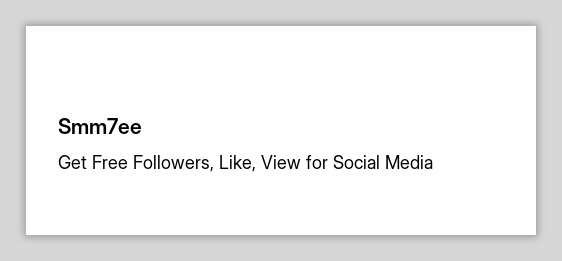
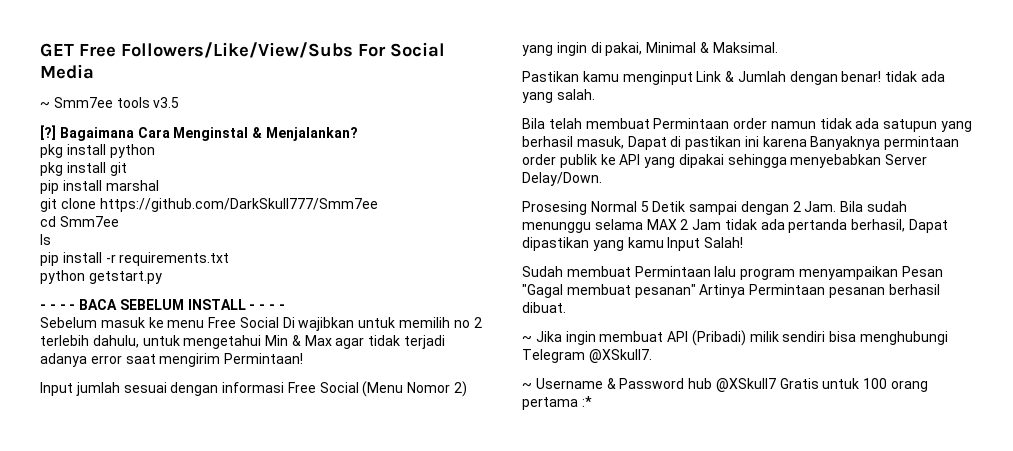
- Smm7ee
- Get Free Followers, Like, View for Social Media
+ GET Free Followers/Like/View/Subs For Social Media
+ ~ Smm7ee tools v3.5
+ [?] Bagaimana Cara Menginstal & Menjalankan?
+ pkg install python
+ pkg install git
+ pip install marshal
+ git clone https://github.com/DarkSkull777/Smm7ee
+ cd Smm7ee
+ ls
+ pip install -r requirements.txt
+ python getstart.py
+ - - - - BACA SEBELUM INSTALL - - - -
+ Sebelum masuk ke menu Free Social Di wajibkan untuk memilih no 2 terlebih dahulu, untuk mengetahui Min & Max agar tidak terjadi adanya error saat mengirim Permintaan!
+ Input jumlah sesuai dengan informasi Free Social (Menu Nomor 2) yang ingin di pakai, Minimal & Maksimal.
+ Pastikan kamu menginput Link & Jumlah dengan benar! tidak ada yang salah.
+ Bila telah membuat Permintaan order namun tidak ada satupun yang berhasil masuk, Dapat di pastikan ini karena Banyaknya permintaan order publik ke API yang dipakai sehingga menyebabkan Server Delay/Down.
+ Prosesing Normal 5 Detik sampai dengan 2 Jam. Bila sudah menunggu selama MAX 2 Jam tidak ada pertanda berhasil, Dapat dipastikan yang kamu Input Salah!
+ Sudah membuat Permintaan lalu program menyampaikan Pesan "Gagal membuat pesanan" Artinya Permintaan pesanan berhasil dibuat.
+ ~ Jika ingin membuat API (Pribadi) milik sendiri bisa menghubungi Telegram @XSkull7.
+ ~ Username & Password hub @XSkull7 Gratis untuk 100 orang pertama :*

